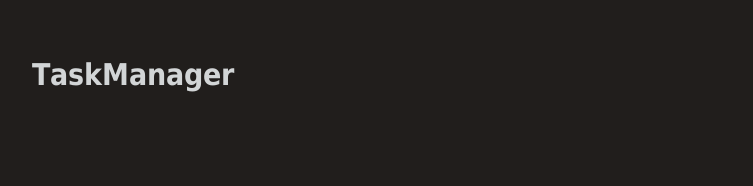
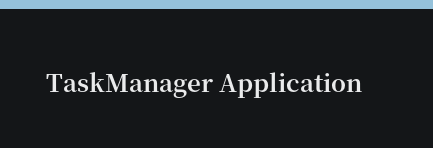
- TaskManager
+ TaskManager Application

